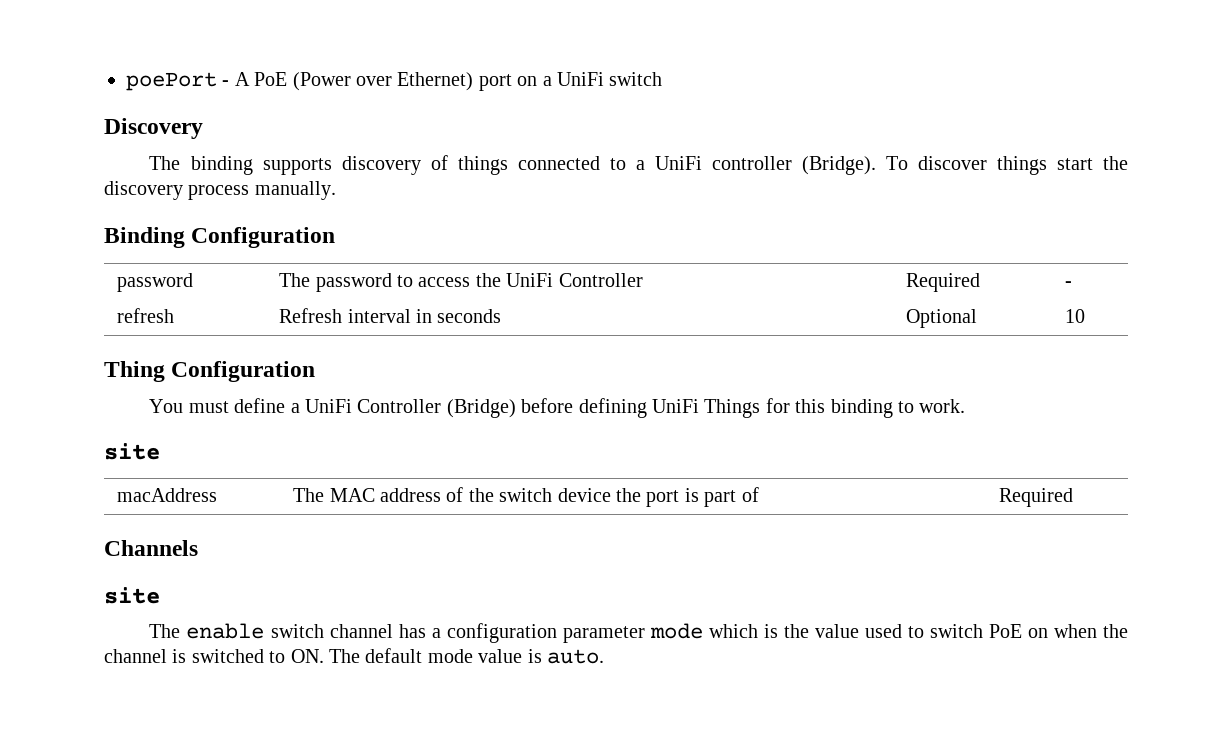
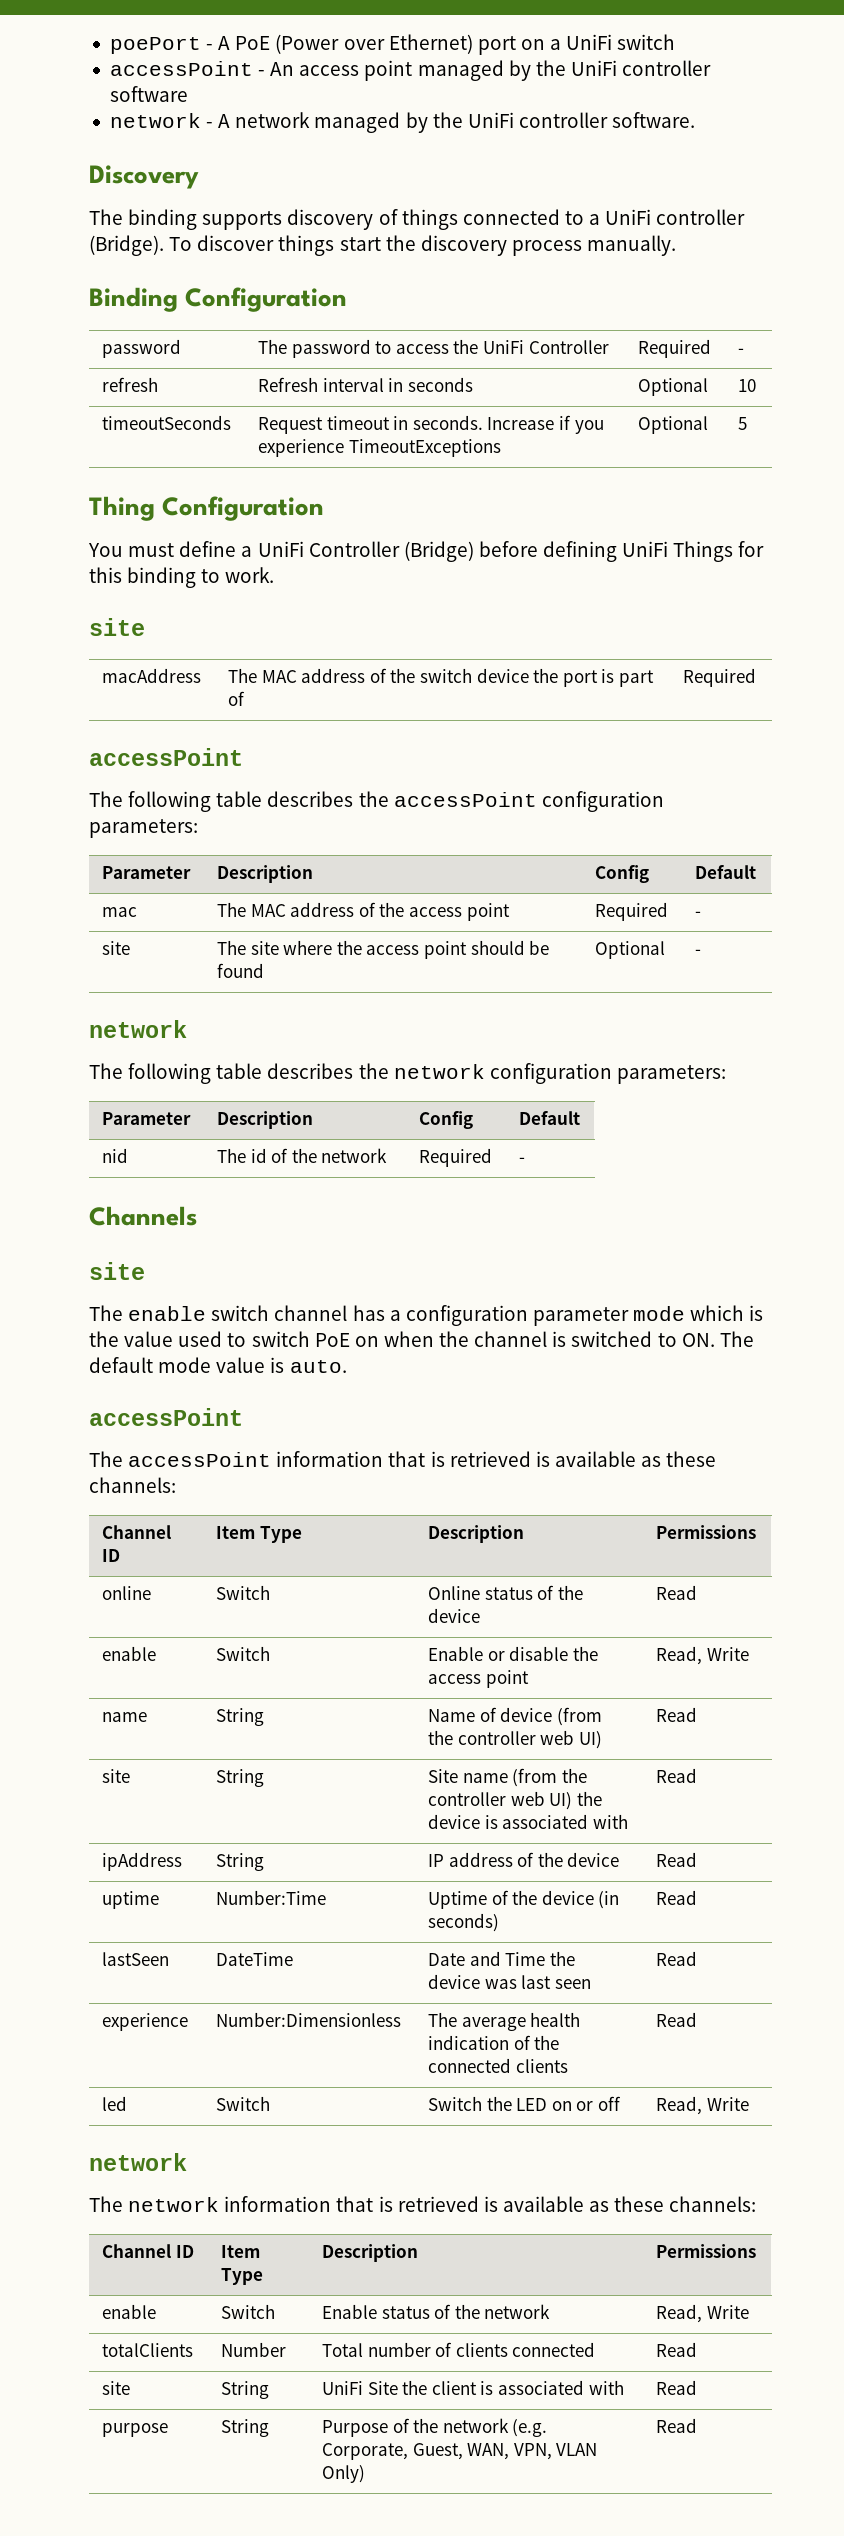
+ accessPoint - An access point managed by the UniFi controller software
+ network - A network managed by the UniFi controller software.
+ timeoutSeconds | Request timeout in seconds. Increase if you experience TimeoutExceptions | Optional | 5
  macAddress | The MAC address of the switch device the port is part of | Required
+ accessPoint
+ The following table describes the accessPoint configuration parameters:
+ Parameter | Description | Config | Default
+ mac | The MAC address of the access point | Required | -
+ site | The site where the access point should be found | Optional | -
+ network
+ The following table describes the network configuration parameters:
+ Parameter | Description | Config | Default
+ nid | The id of the network | Required | -
  The enable switch channel has a configuration parameter mode which is the value used to switch PoE on when the channel is switched to ON. The default mode value is auto.
+ accessPoint
+ The accessPoint information that is retrieved is available as these channels:
+ Channel ID | Item Type | Description | Permissions
+ online | Switch | Online status of the device | Read
+ enable | Switch | Enable or disable the access point | Read, Write
+ name | String | Name of device (from the controller web UI) | Read
+ site | String | Site name (from the controller web UI) the device is associated with | Read
+ ipAddress | String | IP address of the device | Read
+ uptime | Number:Time | Uptime of the device (in seconds) | Read
+ lastSeen | DateTime | Date and Time the device was last seen | Read
+ experience | Number:Dimensionless | The average health indication of the connected clients | Read
+ led | Switch | Switch the LED on or off | Read, Write
+ network
+ The network information that is retrieved is available as these channels:
+ Channel ID | Item Type | Description | Permissions
+ enable | Switch | Enable status of the network | Read, Write
+ totalClients | Number | Total number of clients connected | Read
+ site | String | UniFi Site the client is associated with | Read
+ purpose | String | Purpose of the network (e.g. Corporate, Guest, WAN, VPN, VLAN Only) | Read

